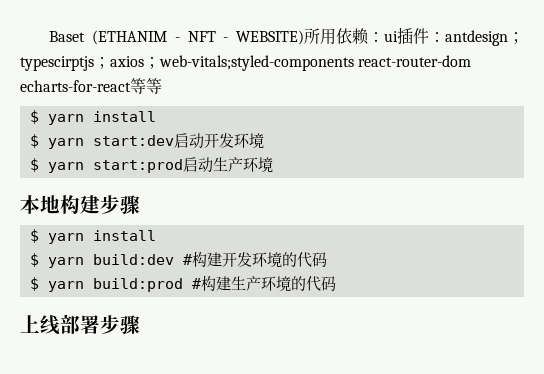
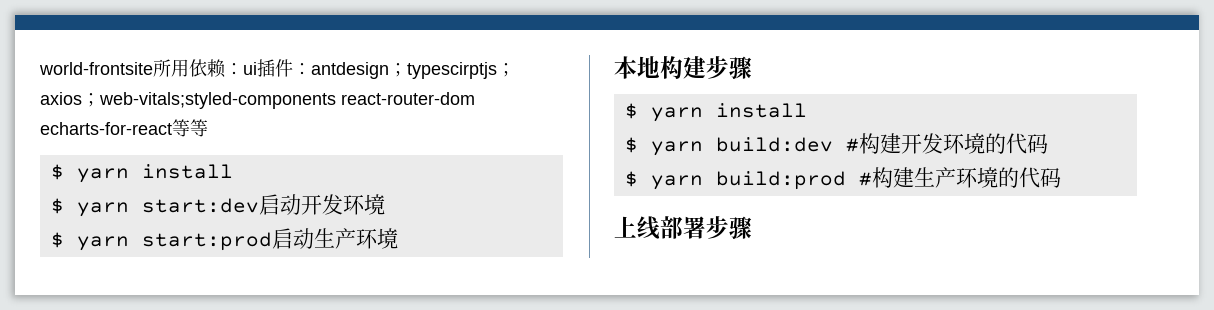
- Baset (ETHANIM - NFT - WEBSITE)所用依赖：ui插件：antdesign；typescirptjs；axios；web-vitals;styled-components react-router-dom echarts-for-react等等
+ world-frontsite所用依赖：ui插件：antdesign；typescirptjs；axios；web-vitals;styled-components react-router-dom echarts-for-react等等

